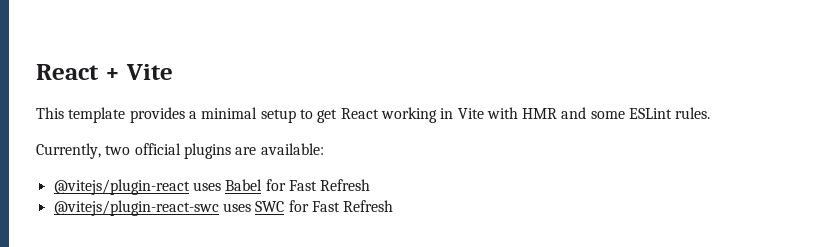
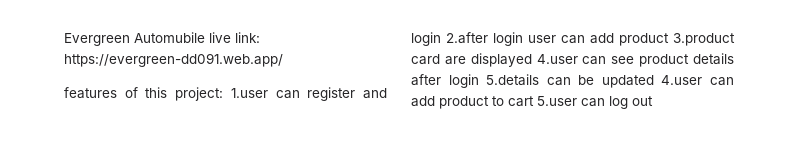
- React + Vite
- This template provides a minimal setup to get React working in Vite with HMR and some ESLint rules.
- Currently, two official plugins are available:
- @vitejs/plugin-react uses Babel for Fast Refresh
- @vitejs/plugin-react-swc uses SWC for Fast Refresh
+ Evergreen Automubile live link: https://evergreen-dd091.web.app/
+ features of this project: 1.user can register and login 2.after login user can add product 3.product card are displayed 4.user can see product details after login 5.details can be updated 4.user can add product to cart 5.user can log out

